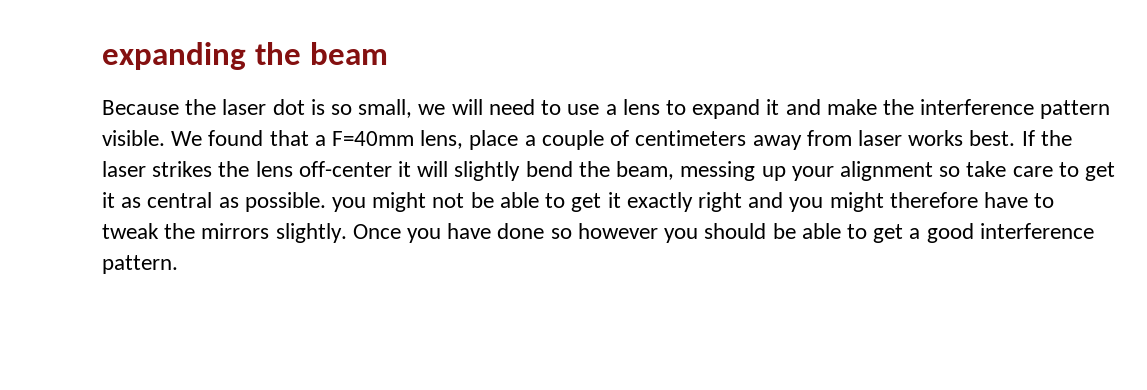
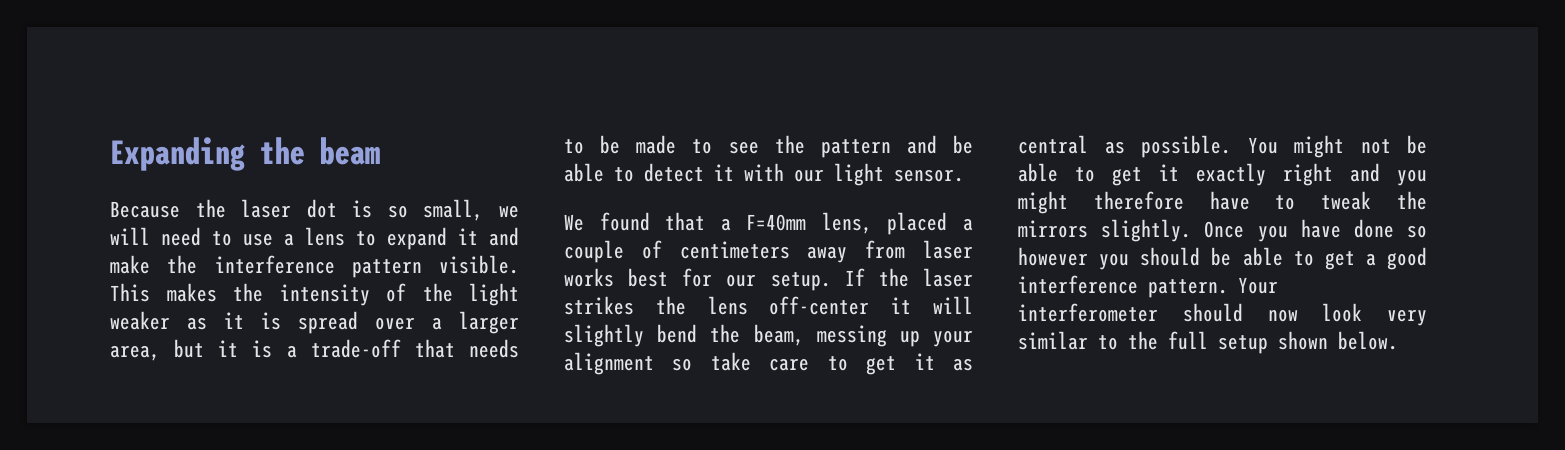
- expanding the beam
+ Expanding the beam
- Because the laser dot is so small, we will need to use a lens to expand it and make the interference pattern visible. We found that a F=40mm lens, place a couple of centimeters away from laser works best.
+ Because the laser dot is so small, we will need to use a lens to expand it and make the interference pattern visible. This makes the intensity of the light weaker as it is spread over a larger area, but it is a trade-off that needs to be made to see the pattern and be able to detect it with our light sensor.
+ We found that a F=40mm lens, placed a couple of centimeters away from laser works best for our setup.
- If the laser strikes the lens off-center it will slightly bend the beam, messing up your alignment so take care to get it as central as possible. you might not be able to get it exactly right and you might therefore have to tweak the mirrors slightly.
+ If the laser strikes the lens off-center it will slightly bend the beam, messing up your alignment so take care to get it as central as possible. You might not be able to get it exactly right and you might therefore have to tweak the mirrors slightly.
+ Your interferometer should now look very similar to the full setup shown below.

